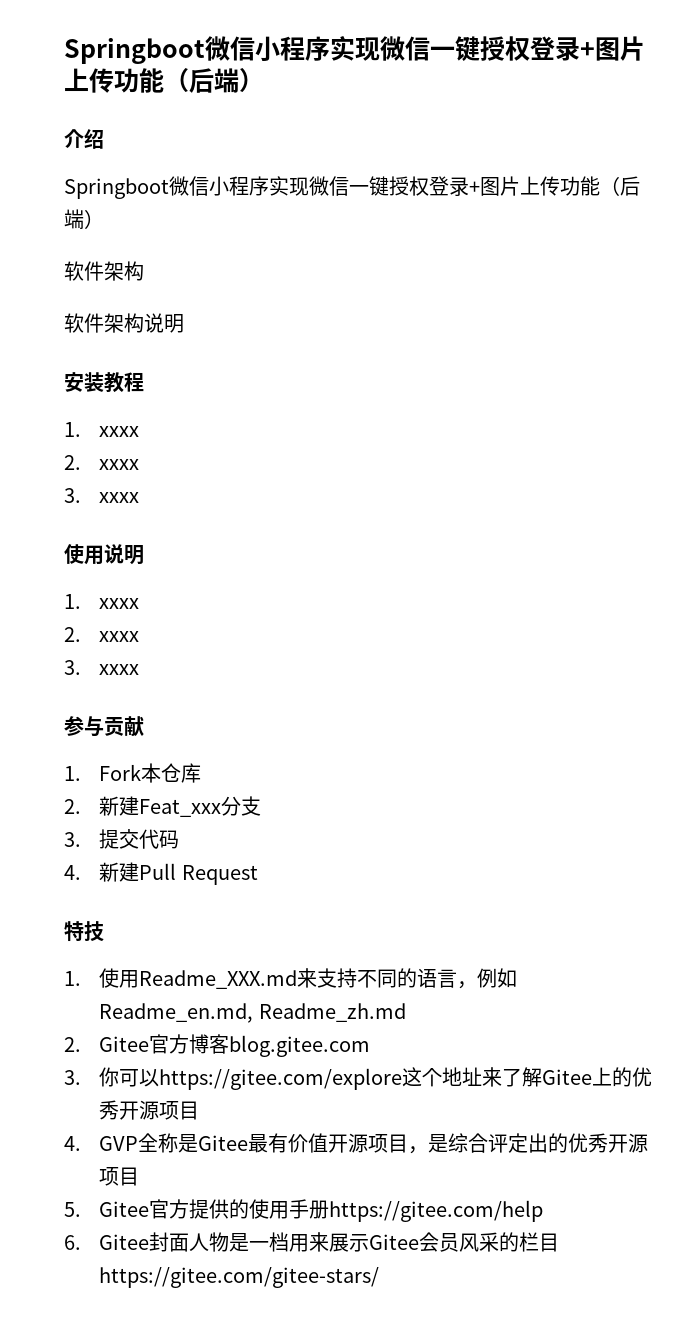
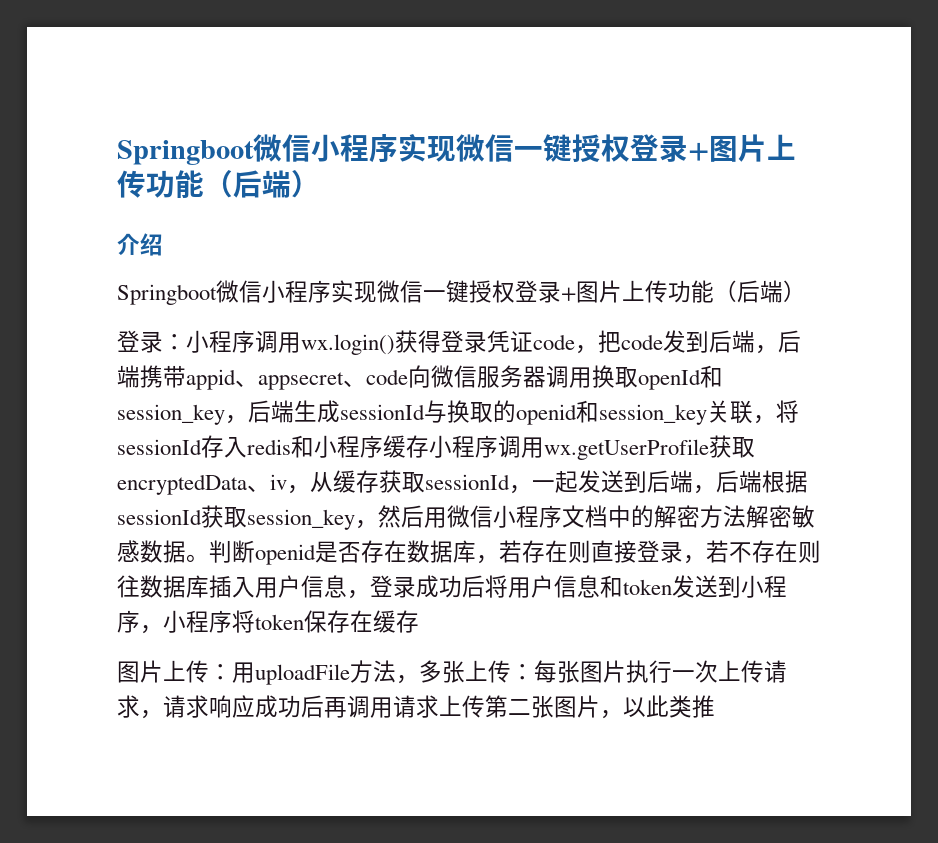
  介绍
  Springboot微信小程序实现微信一键授权登录+图片上传功能（后端）
- 软件架构
- 软件架构说明
- 安装教程
- 1. xxxx
- 2. xxxx
- 3. xxxx
- 使用说明
- 1. xxxx
- 2. xxxx
- 3. xxxx
- 参与贡献
- 1. Fork本仓库
- 2.新建Feat_xxx分支
- 3.提交代码
- 4.新建Pull Request
- 特技
- 1.使用Readme_XXX.md来支持不同的语言，例如Readme_en.md, Readme_zh.md
- 2. Gitee官方博客blog.gitee.com
- 3.你可以https://gitee.com/explore这个地址来了解Gitee上的优秀开源项目
- 4. GVP全称是Gitee最有价值开源项目，是综合评定出的优秀开源项目
- 5. Gitee官方提供的使用手册https://gitee.com/help
- 6. Gitee封面人物是一档用来展示Gitee会员风采的栏目https://gitee.com/gitee-stars/
+ 登录：小程序调用wx.login()获得登录凭证code，把code发到后端，后端携带appid、appsecret、code向微信服务器调用换取openId和session_key，后端生成sessionId与换取的openid和session_key关联，将sessionId存入redis和小程序缓存小程序调用wx.getUserProfile获取encryptedData、iv，从缓存获取sessionId，一起发送到后端，后端根据sessionId获取session_key，然后用微信小程序文档中的解密方法解密敏感数据。判断openid是否存在数据库，若存在则直接登录，若不存在则往数据库插入用户信息，登录成功后将用户信息和token发送到小程序，小程序将token保存在缓存
+ 图片上传：用uploadFile方法，多张上传：每张图片执行一次上传请求，请求响应成功后再调用请求上传第二张图片，以此类推

